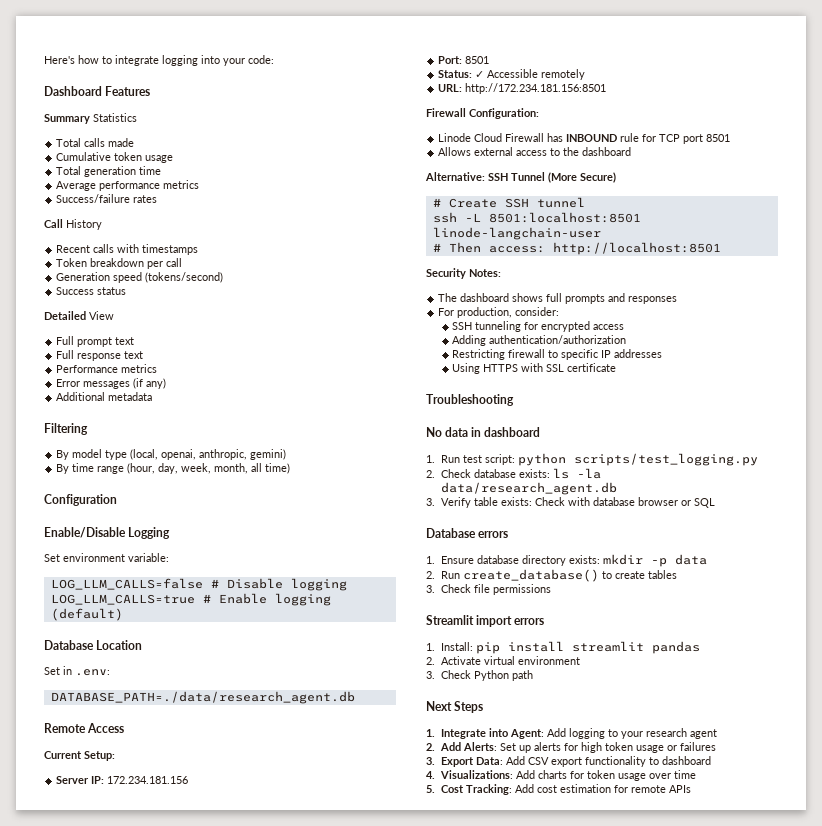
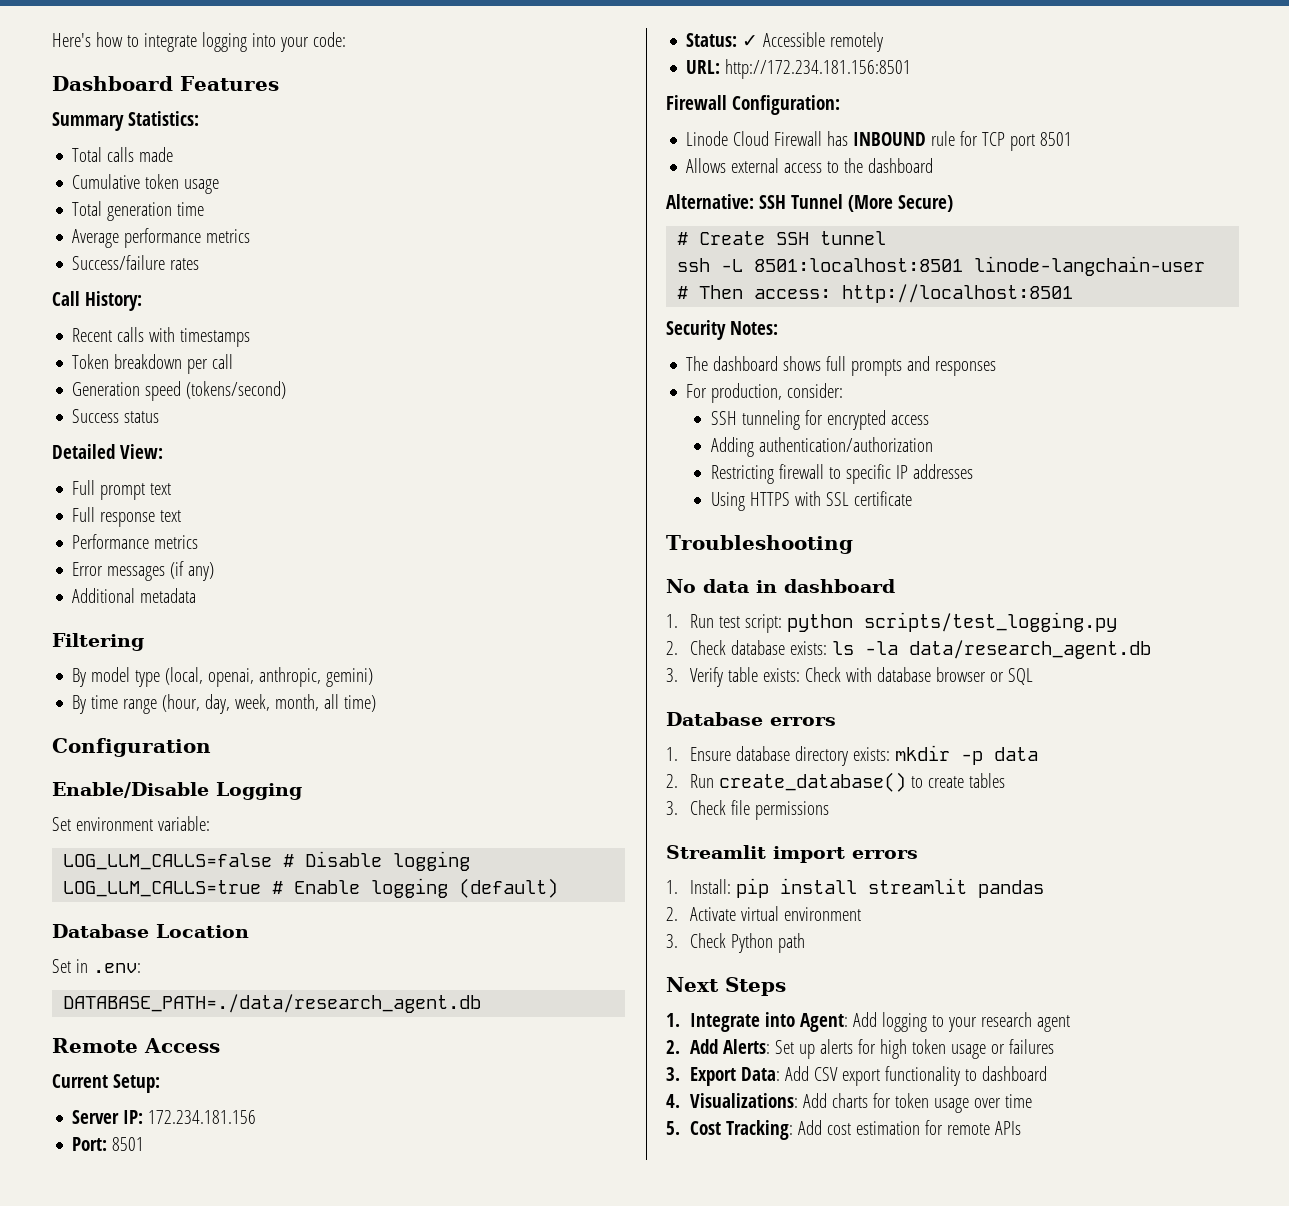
- Summary Statistics
+ Summary Statistics:
- Call History
+ Call History:
- Detailed View
+ Detailed View:

